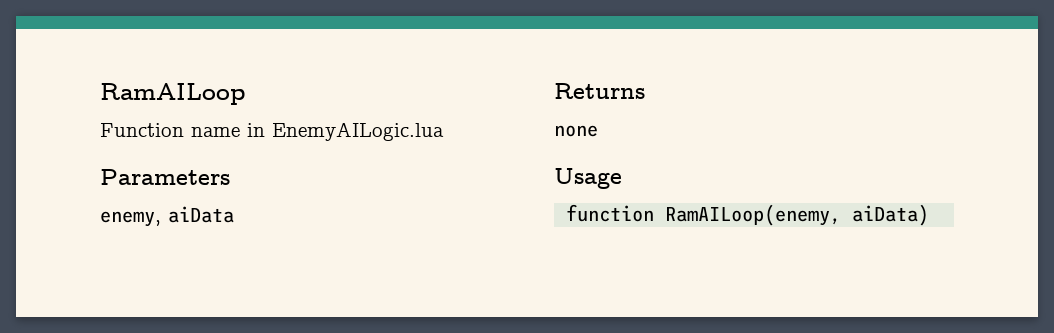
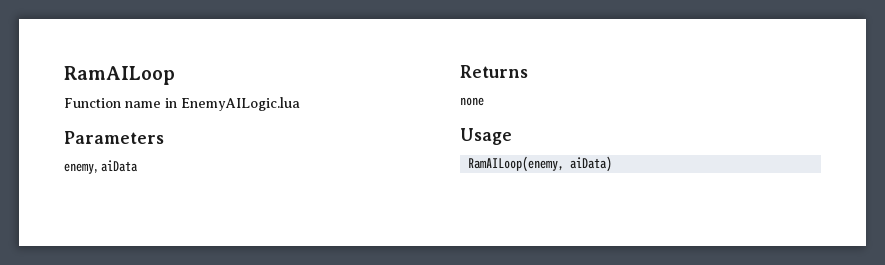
- function RamAILoop(enemy, aiData)
+ RamAILoop(enemy, aiData)

